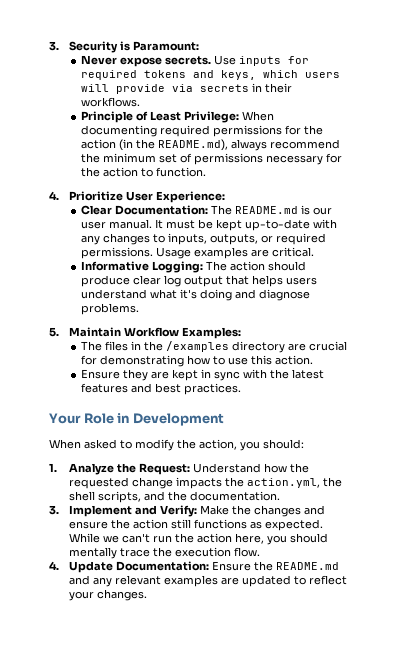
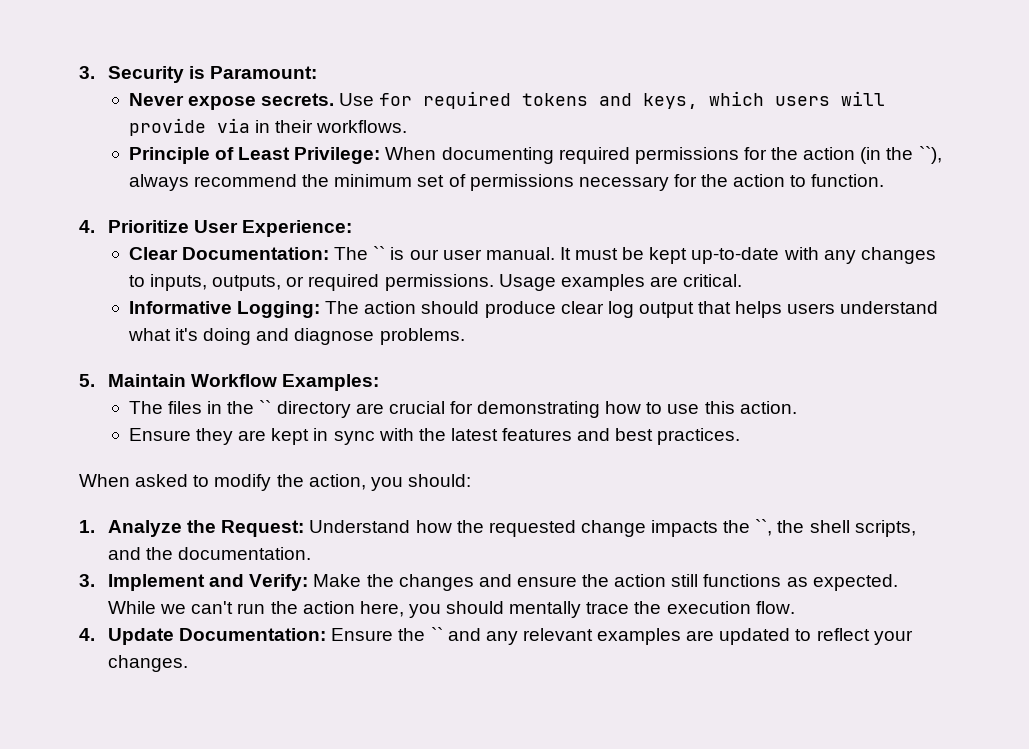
- Use inputs for required tokens and keys, which users will provide via secrets in their workflows.
+ Use for required tokens and keys, which users will provide via in their workflows.
- Principle of Least Privilege: When documenting required permissions for the action (in the README.md), always recommend the minimum set of permissions necessary for the action to function.
+ Principle of Least Privilege: When documenting required permissions for the action (in the ``), always recommend the minimum set of permissions necessary for the action to function.
- Clear Documentation: The README.md is our user manual.
+ Clear Documentation: The `` is our user manual.
- The files in the /examples directory are crucial for demonstrating how to use this action.
+ The files in the `` directory are crucial for demonstrating how to use this action.
- Your Role in Development
- 1. Analyze the Request: Understand how the requested change impacts the action.yml, the shell scripts, and the documentation.
+ 1. Analyze the Request: Understand how the requested change impacts the ``, the shell scripts, and the documentation.
- 4. Update Documentation: Ensure the README.md and any relevant examples are updated to reflect your changes.
+ 4. Update Documentation: Ensure the `` and any relevant examples are updated to reflect your changes.

